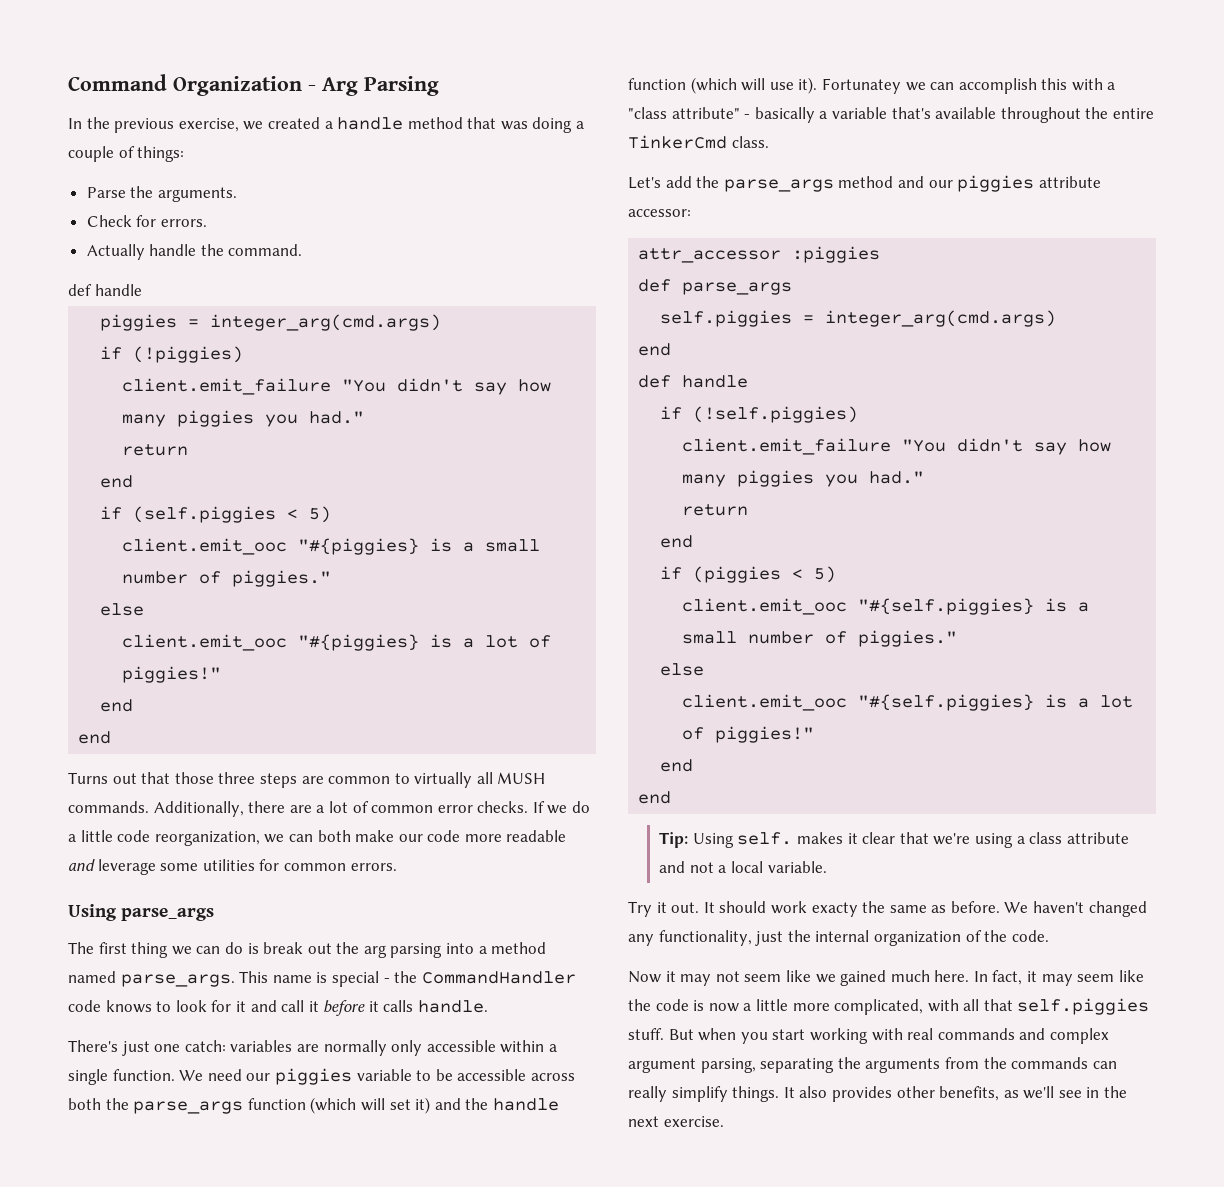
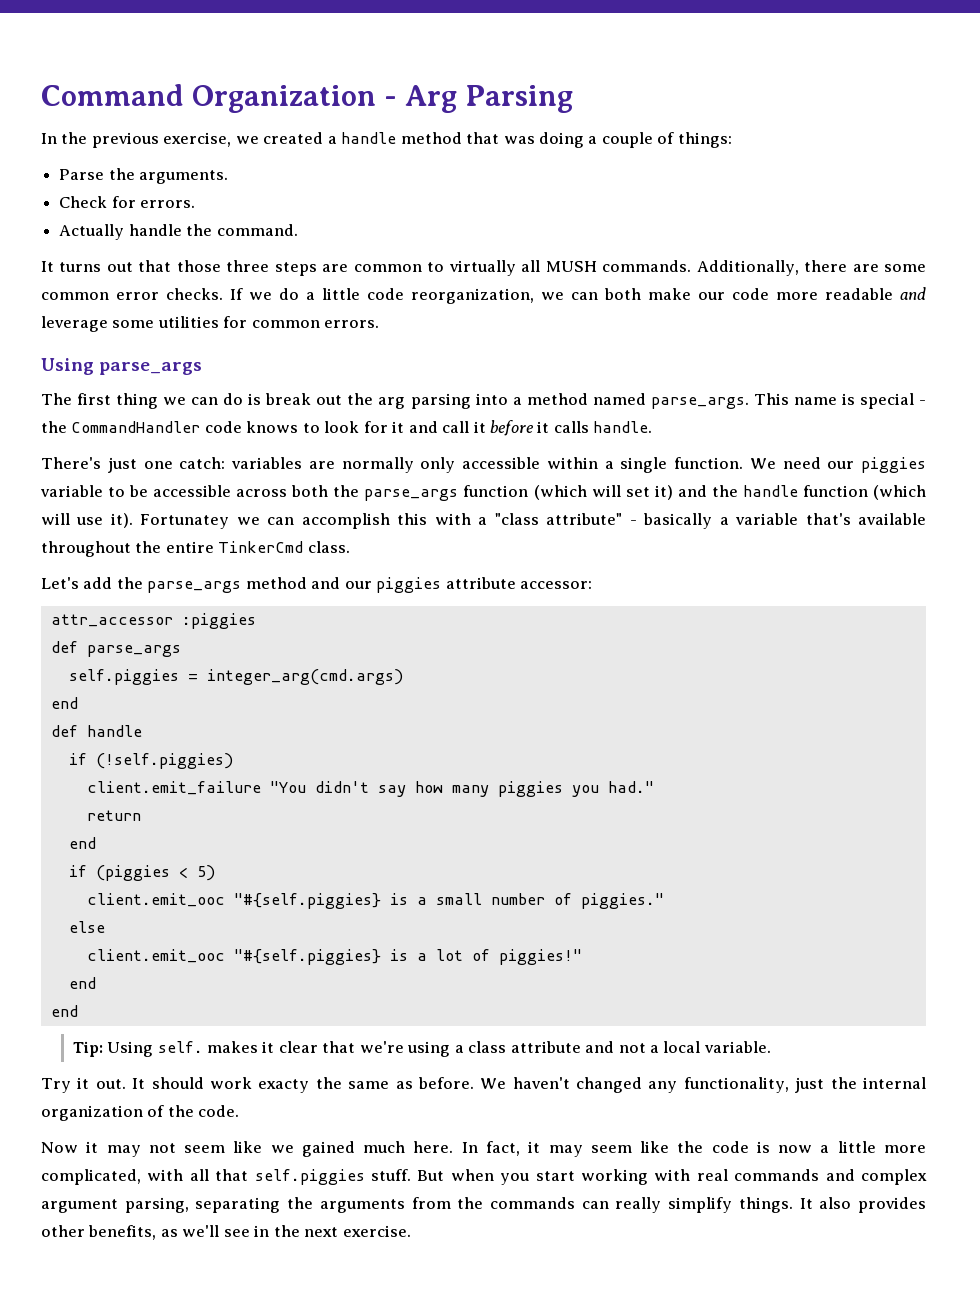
  Actually handle the command.
- def handle
- piggies = integer_arg(cmd.args)
- if (!piggies)
- client.emit_failure "You didn't say how many piggies you had."
- return
- end
- if (self.piggies < 5)
- client.emit_ooc "#{piggies} is a small number of piggies."
- else
- client.emit_ooc "#{piggies} is a lot of piggies!"
- end
- end
- Turns out that those three steps are common to virtually all MUSH commands.
+ It turns out that those three steps are common to virtually all MUSH commands.
- Additionally, there are a lot of common error checks.
+ Additionally, there are some common error checks.

